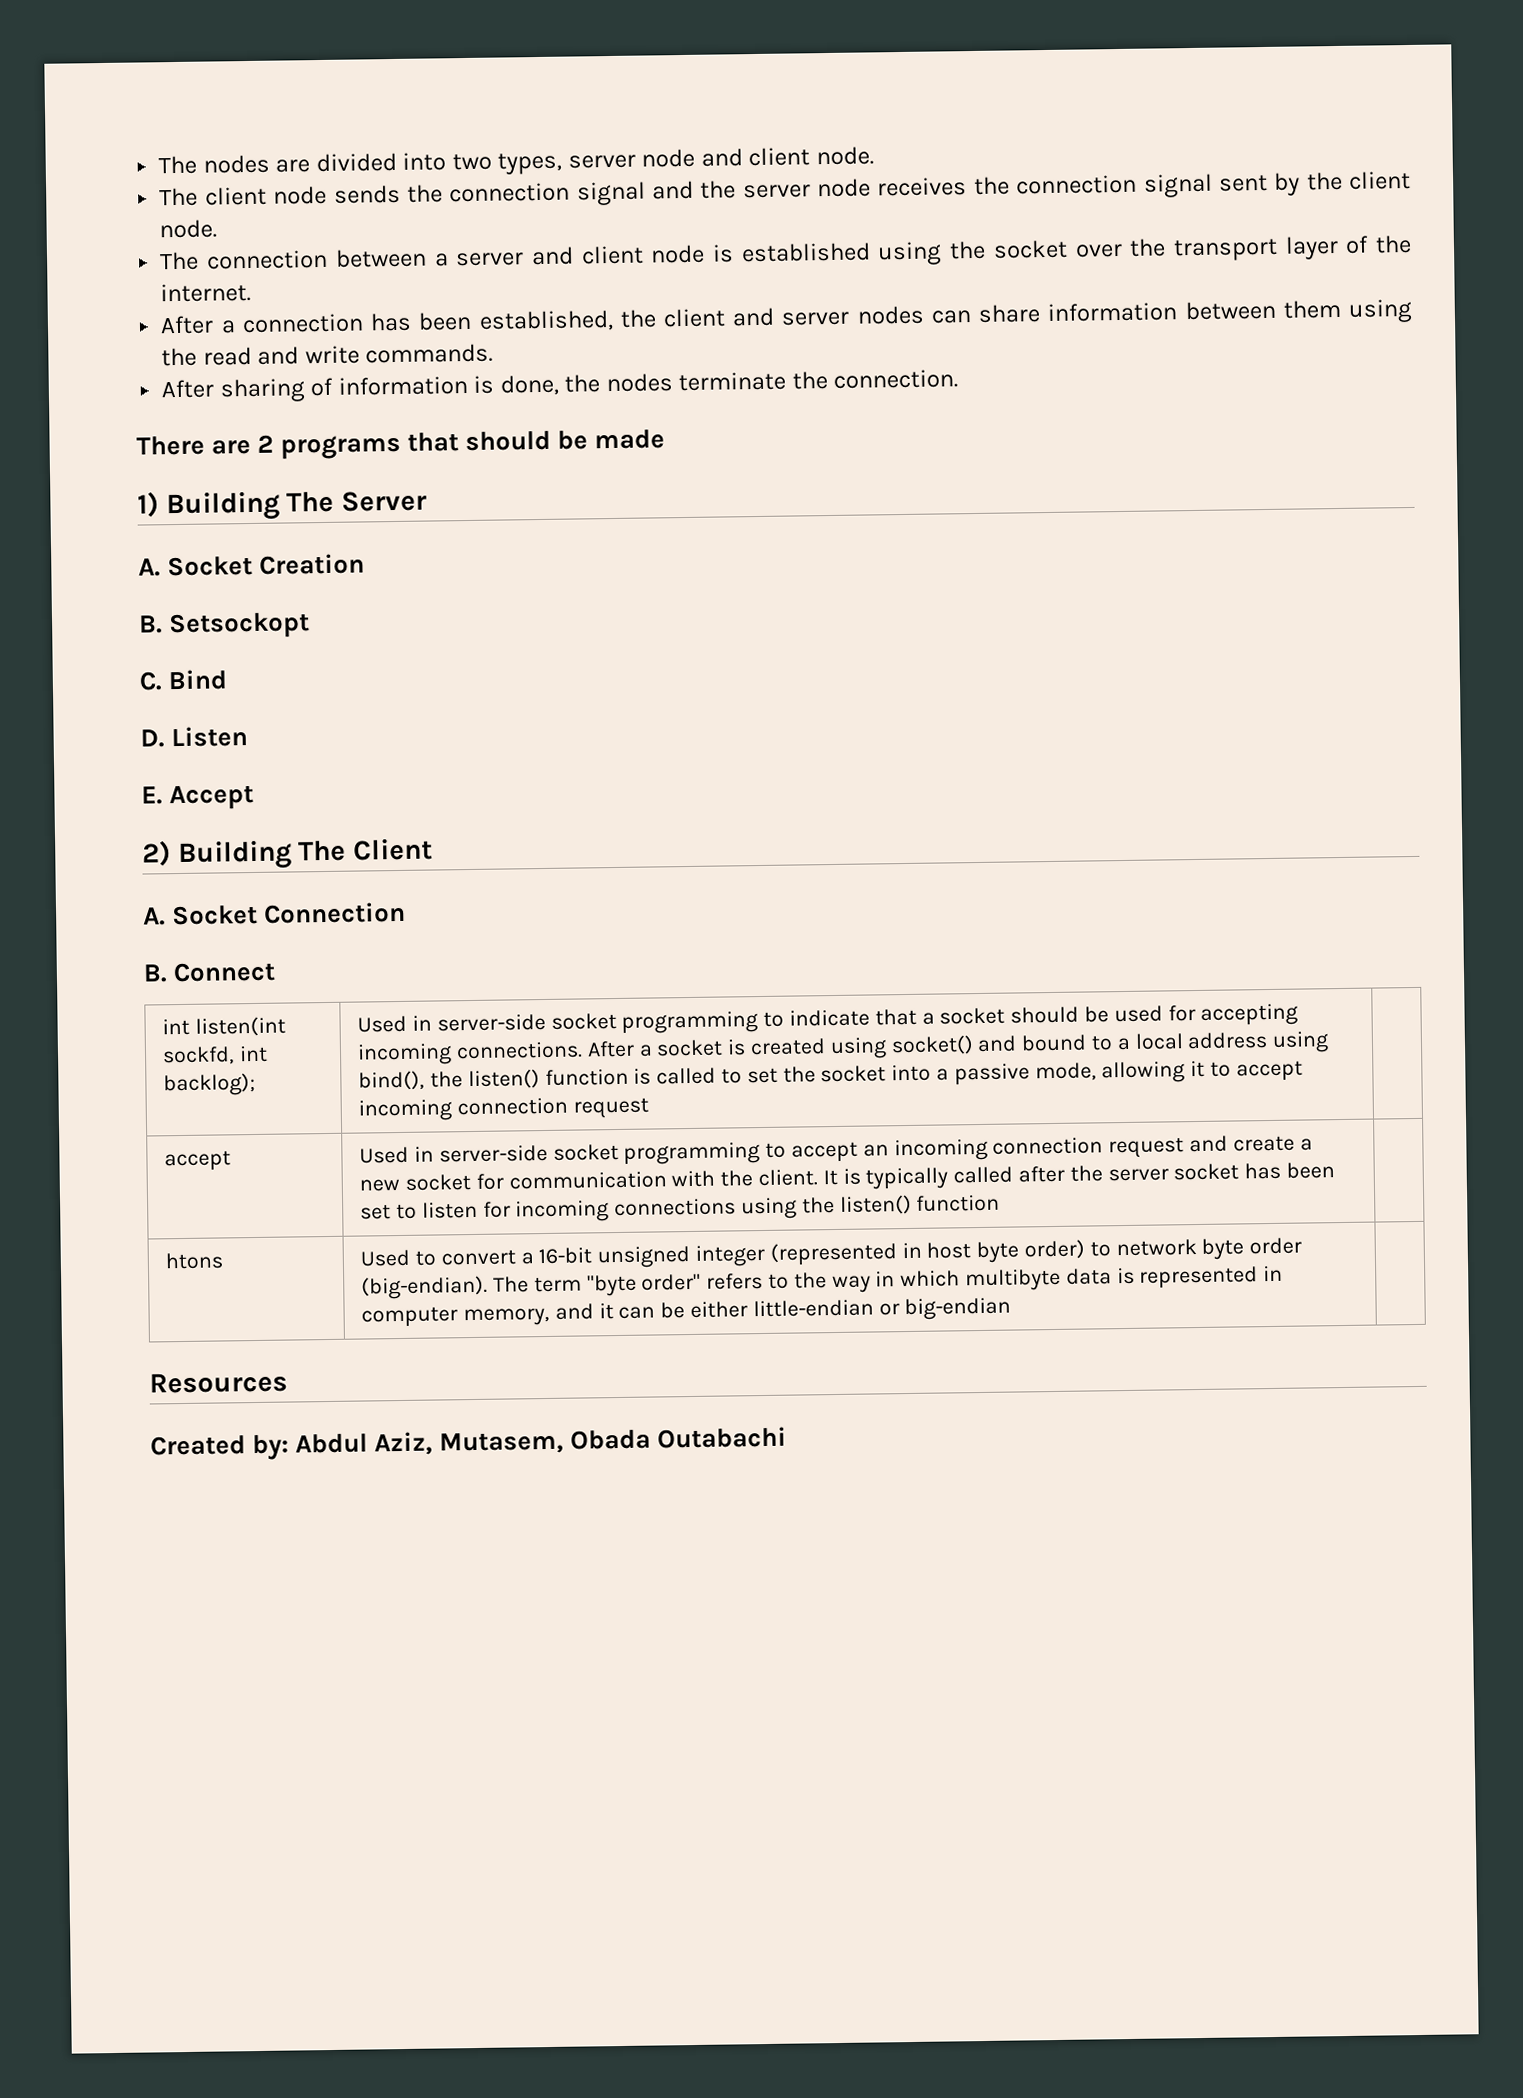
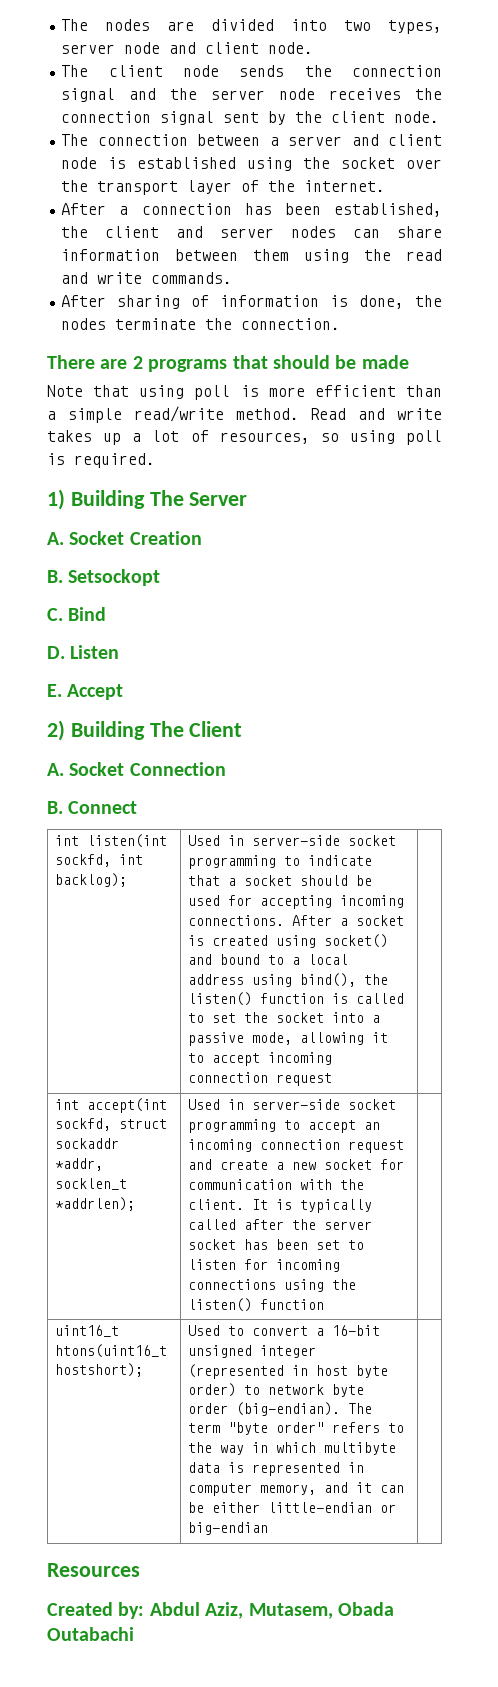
+ Note that using poll is more efficient than a simple read/write method. Read and write takes up a lot of resources, so using poll is required.
  After a socket is created using socket() and bound to a local address using bind(), the listen() function is called to set the socket into a passive mode, allowing it to accept incoming connection request |
- accept
+ int accept(int sockfd, struct sockaddr *addr, socklen_t *addrlen);
- htons
+ uint16_t htons(uint16_t hostshort);

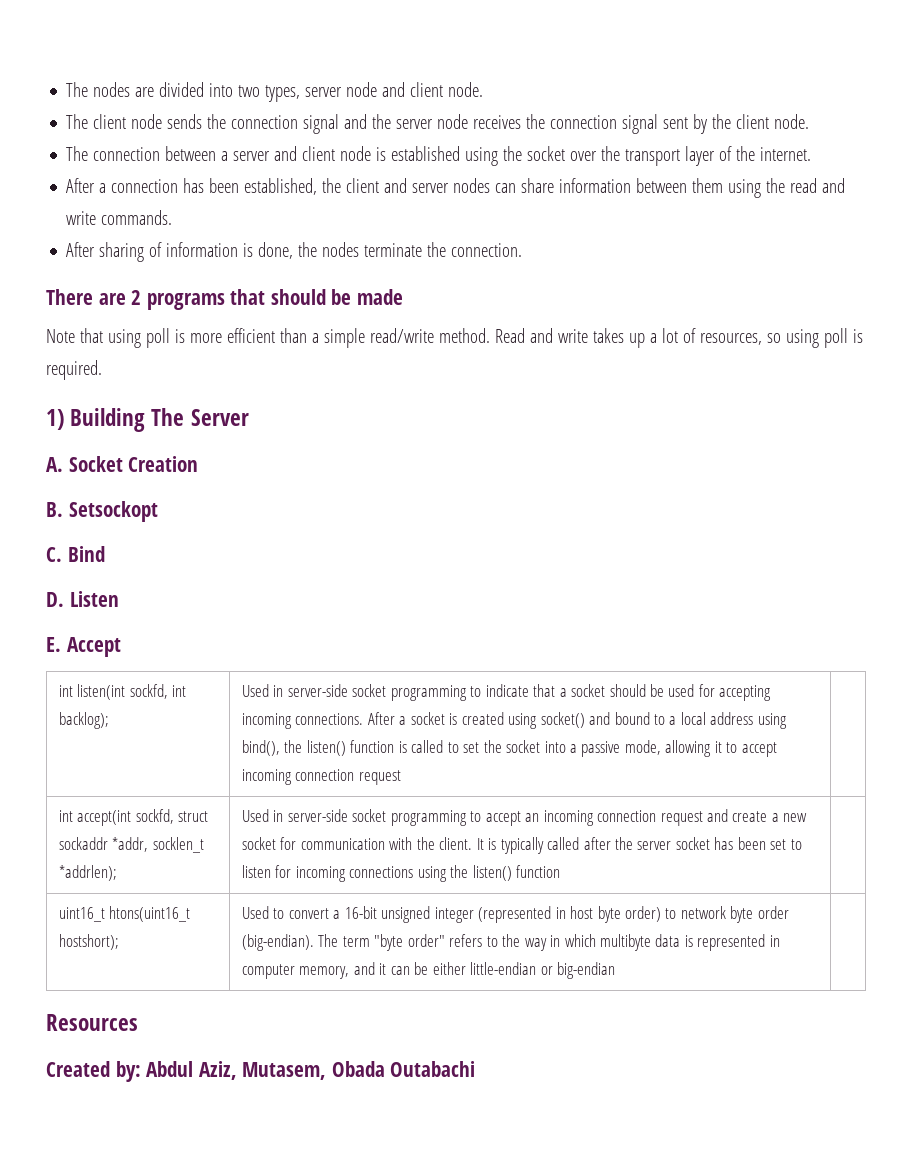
- 2) Building The Client
- A. Socket Connection
- B. Connect

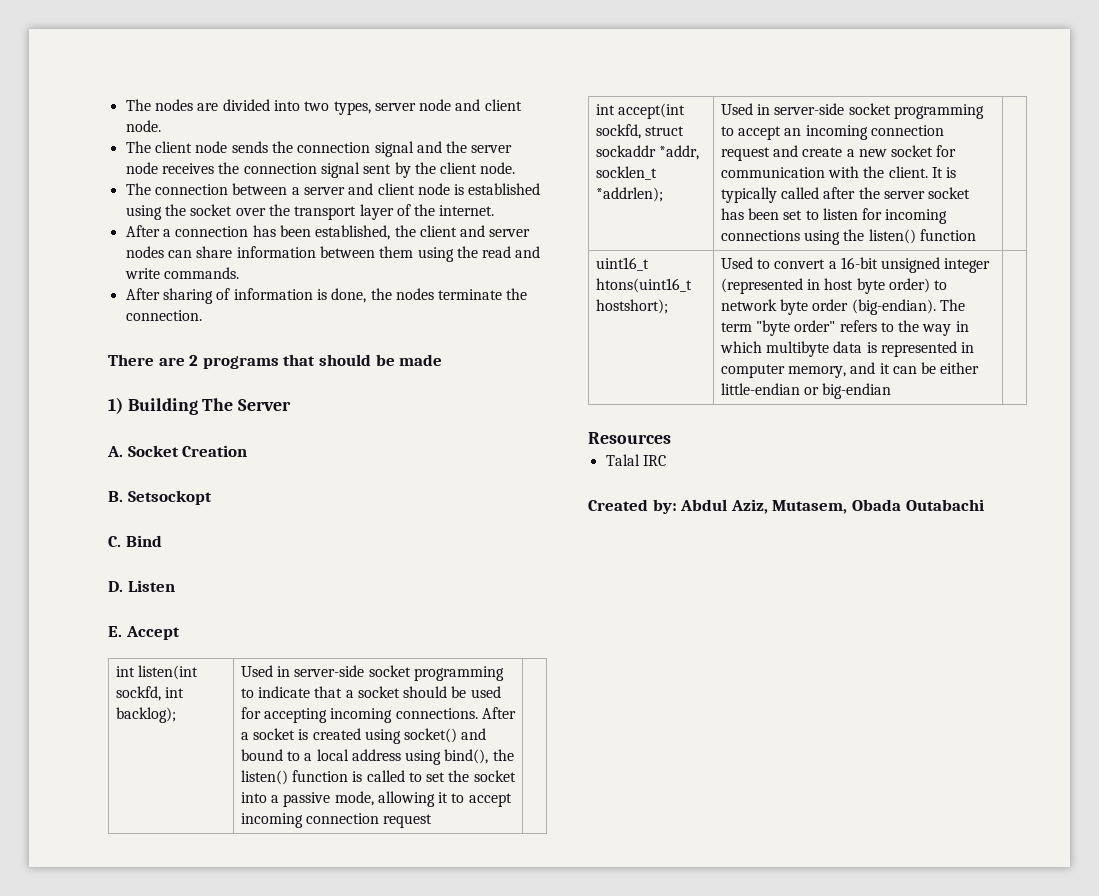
- Note that using poll is more efficient than a simple read/write method. Read and write takes up a lot of resources, so using poll is required.
+ Talal IRC

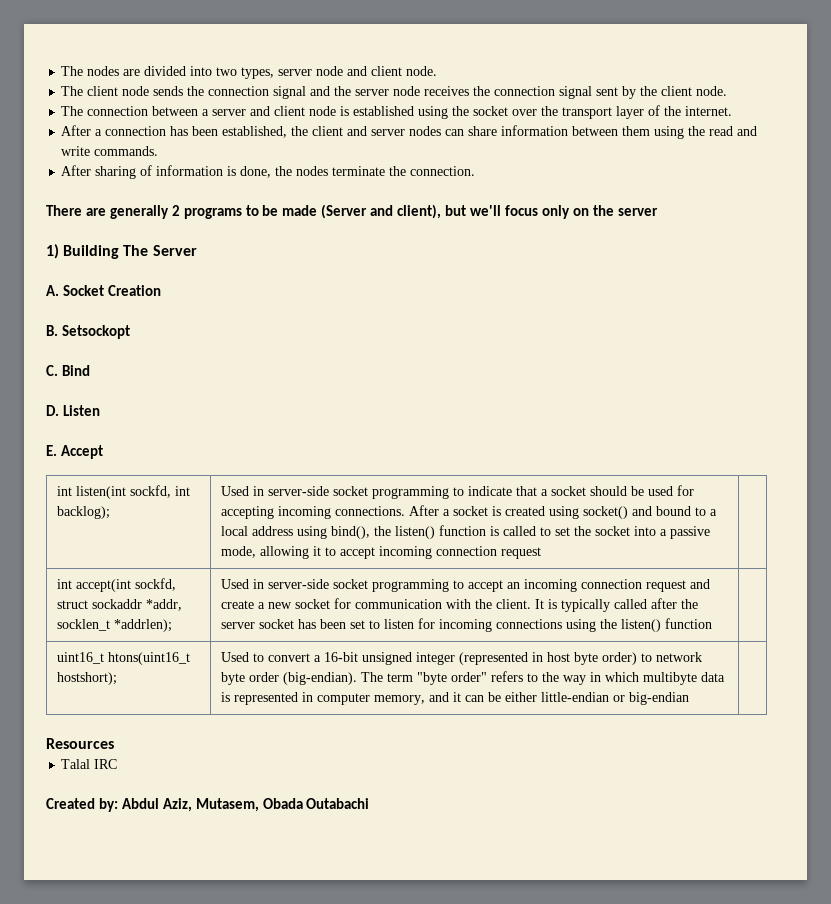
- There are 2 programs that should be made
+ There are generally 2 programs to be made (Server and client), but we'll focus only on the server

